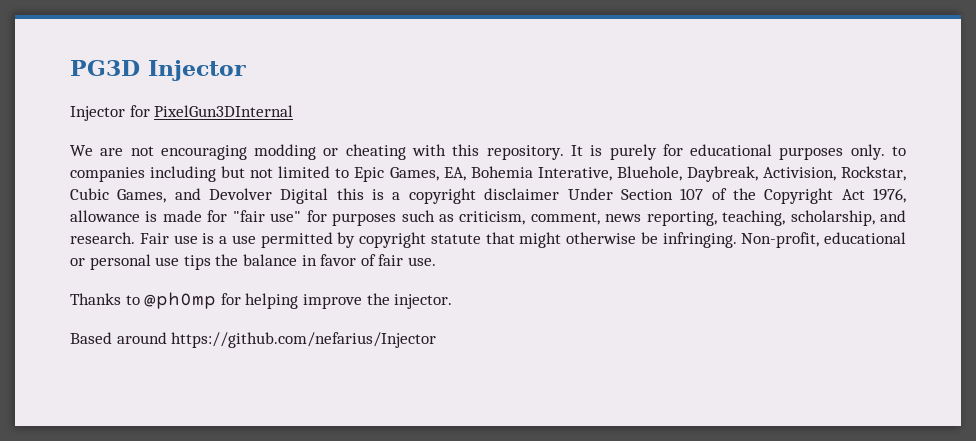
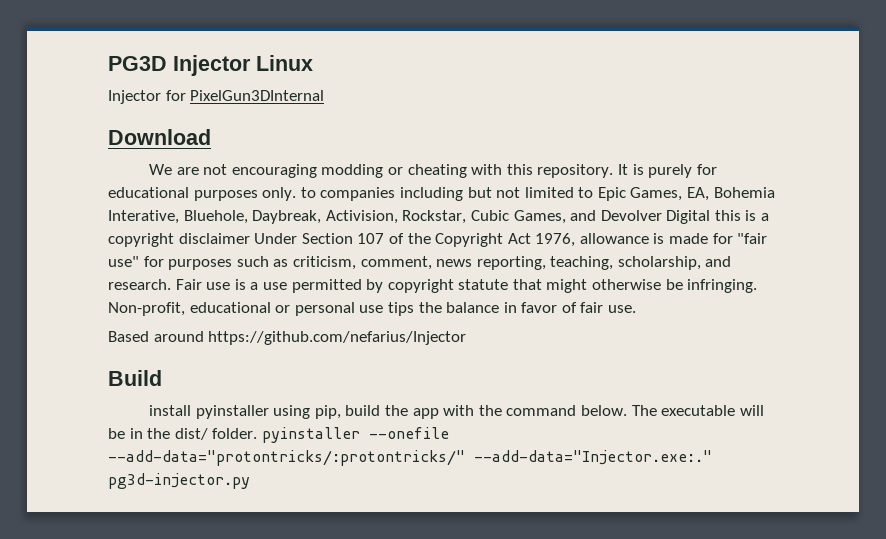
- PG3D Injector
+ PG3D Injector Linux
+ Download
- Thanks to @ph0mp for helping improve the injector.
  Based around https://github.com/nefarius/Injector
+ Build
+ install pyinstaller using pip, build the app with the command below. The executable will be in the dist/ folder. pyinstaller --onefile --add-data="protontricks/:protontricks/" --add-data="Injector.exe:." pg3d-injector.py

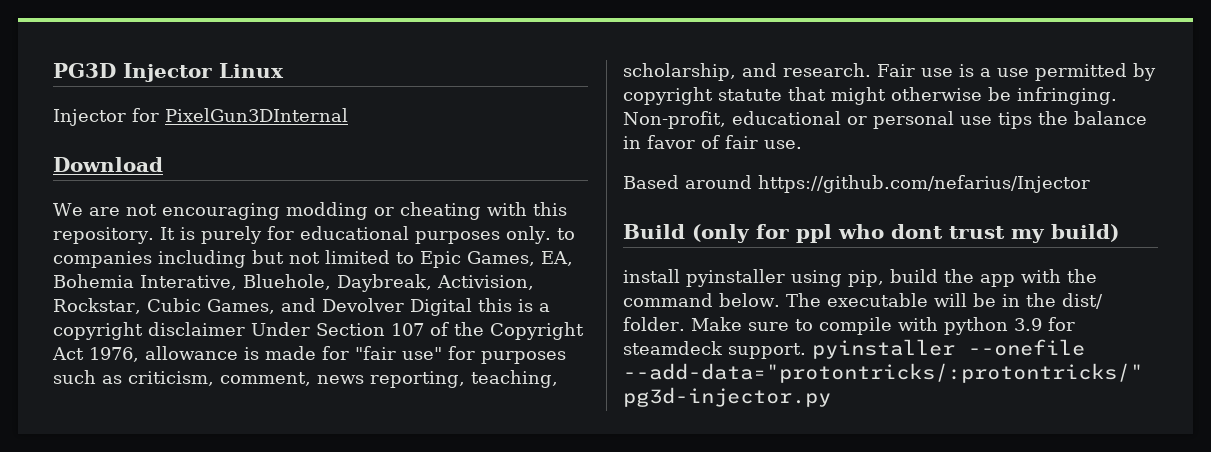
- Build
+ Build (only for ppl who dont trust my build)
- The executable will be in the dist/ folder. pyinstaller --onefile --add-data="protontricks/:protontricks/" --add-data="Injector.exe:." pg3d-injector.py
+ The executable will be in the dist/ folder. Make sure to compile with python 3.9 for steamdeck support. pyinstaller --onefile --add-data="protontricks/:protontricks/" pg3d-injector.py

